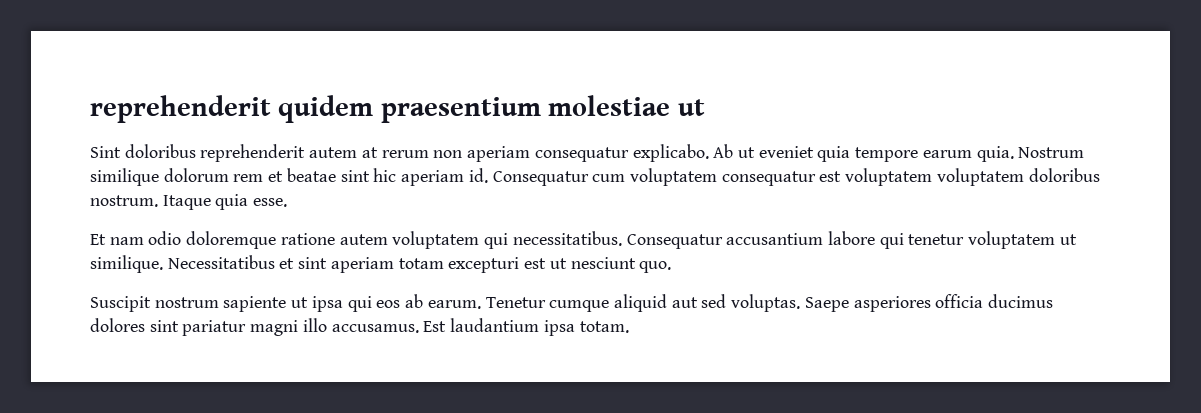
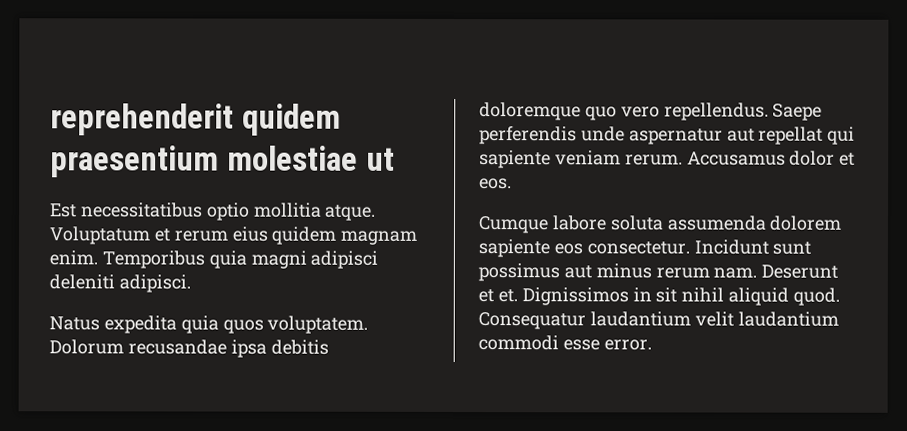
- Sint doloribus reprehenderit autem at rerum non aperiam consequatur explicabo. Ab ut eveniet quia tempore earum quia. Nostrum similique dolorum rem et beatae sint hic aperiam id. Consequatur cum voluptatem consequatur est voluptatem voluptatem doloribus nostrum. Itaque quia esse.
- Et nam odio doloremque ratione autem voluptatem qui necessitatibus. Consequatur accusantium labore qui tenetur voluptatem ut similique. Necessitatibus et sint aperiam totam excepturi est ut nesciunt quo.
- Suscipit nostrum sapiente ut ipsa qui eos ab earum. Tenetur cumque aliquid aut sed voluptas. Saepe asperiores officia ducimus dolores sint pariatur magni illo accusamus. Est laudantium ipsa totam.
+ Est necessitatibus optio mollitia atque. Voluptatum et rerum eius quidem magnam enim. Temporibus quia magni adipisci deleniti adipisci.
+ Natus expedita quia quos voluptatem. Dolorum recusandae ipsa debitis doloremque quo vero repellendus. Saepe perferendis unde aspernatur aut repellat qui sapiente veniam rerum. Accusamus dolor et eos.
+ Cumque labore soluta assumenda dolorem sapiente eos consectetur. Incidunt sunt possimus aut minus rerum nam. Deserunt et et. Dignissimos in sit nihil aliquid quod. Consequatur laudantium velit laudantium commodi esse error.

